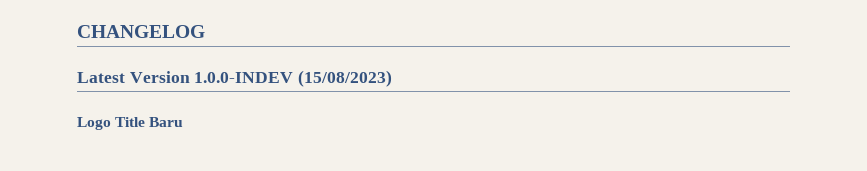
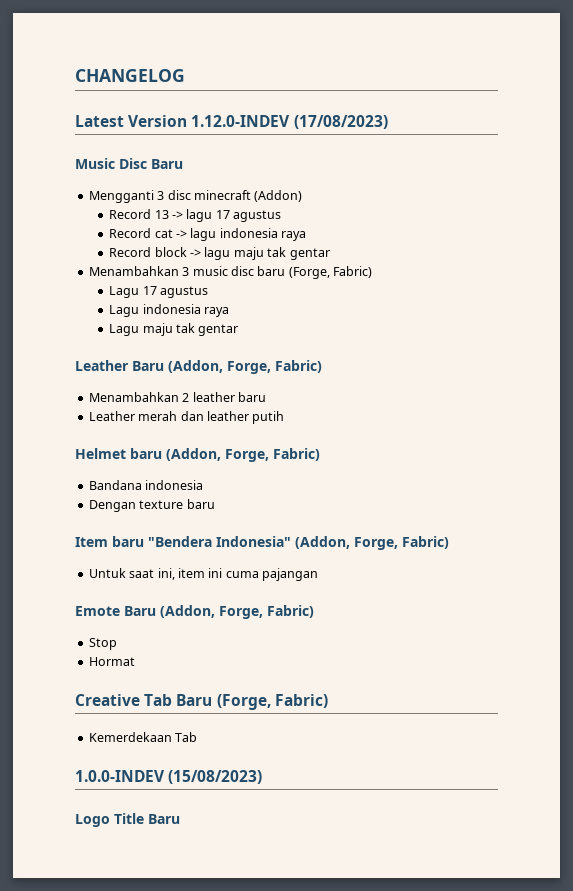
- Latest Version 1.0.0-INDEV (15/08/2023)
+ Latest Version 1.12.0-INDEV (17/08/2023)
+ Music Disc Baru
+ Mengganti 3 disc minecraft (Addon)
+ Record 13 -> lagu 17 agustus
+ Record cat -> lagu indonesia raya
+ Record block -> lagu maju tak gentar
+ Menambahkan 3 music disc baru (Forge, Fabric)
+ Lagu 17 agustus
+ Lagu indonesia raya
+ Lagu maju tak gentar
+ Leather Baru (Addon, Forge, Fabric)
+ Menambahkan 2 leather baru
+ Leather merah dan leather putih
+ Helmet baru (Addon, Forge, Fabric)
+ Bandana indonesia
+ Dengan texture baru
+ Item baru "Bendera Indonesia" (Addon, Forge, Fabric)
+ Untuk saat ini, item ini cuma pajangan
+ Emote Baru (Addon, Forge, Fabric)
+ Stop
+ Hormat
+ Creative Tab Baru (Forge, Fabric)
+ Kemerdekaan Tab
+ 1.0.0-INDEV (15/08/2023)

